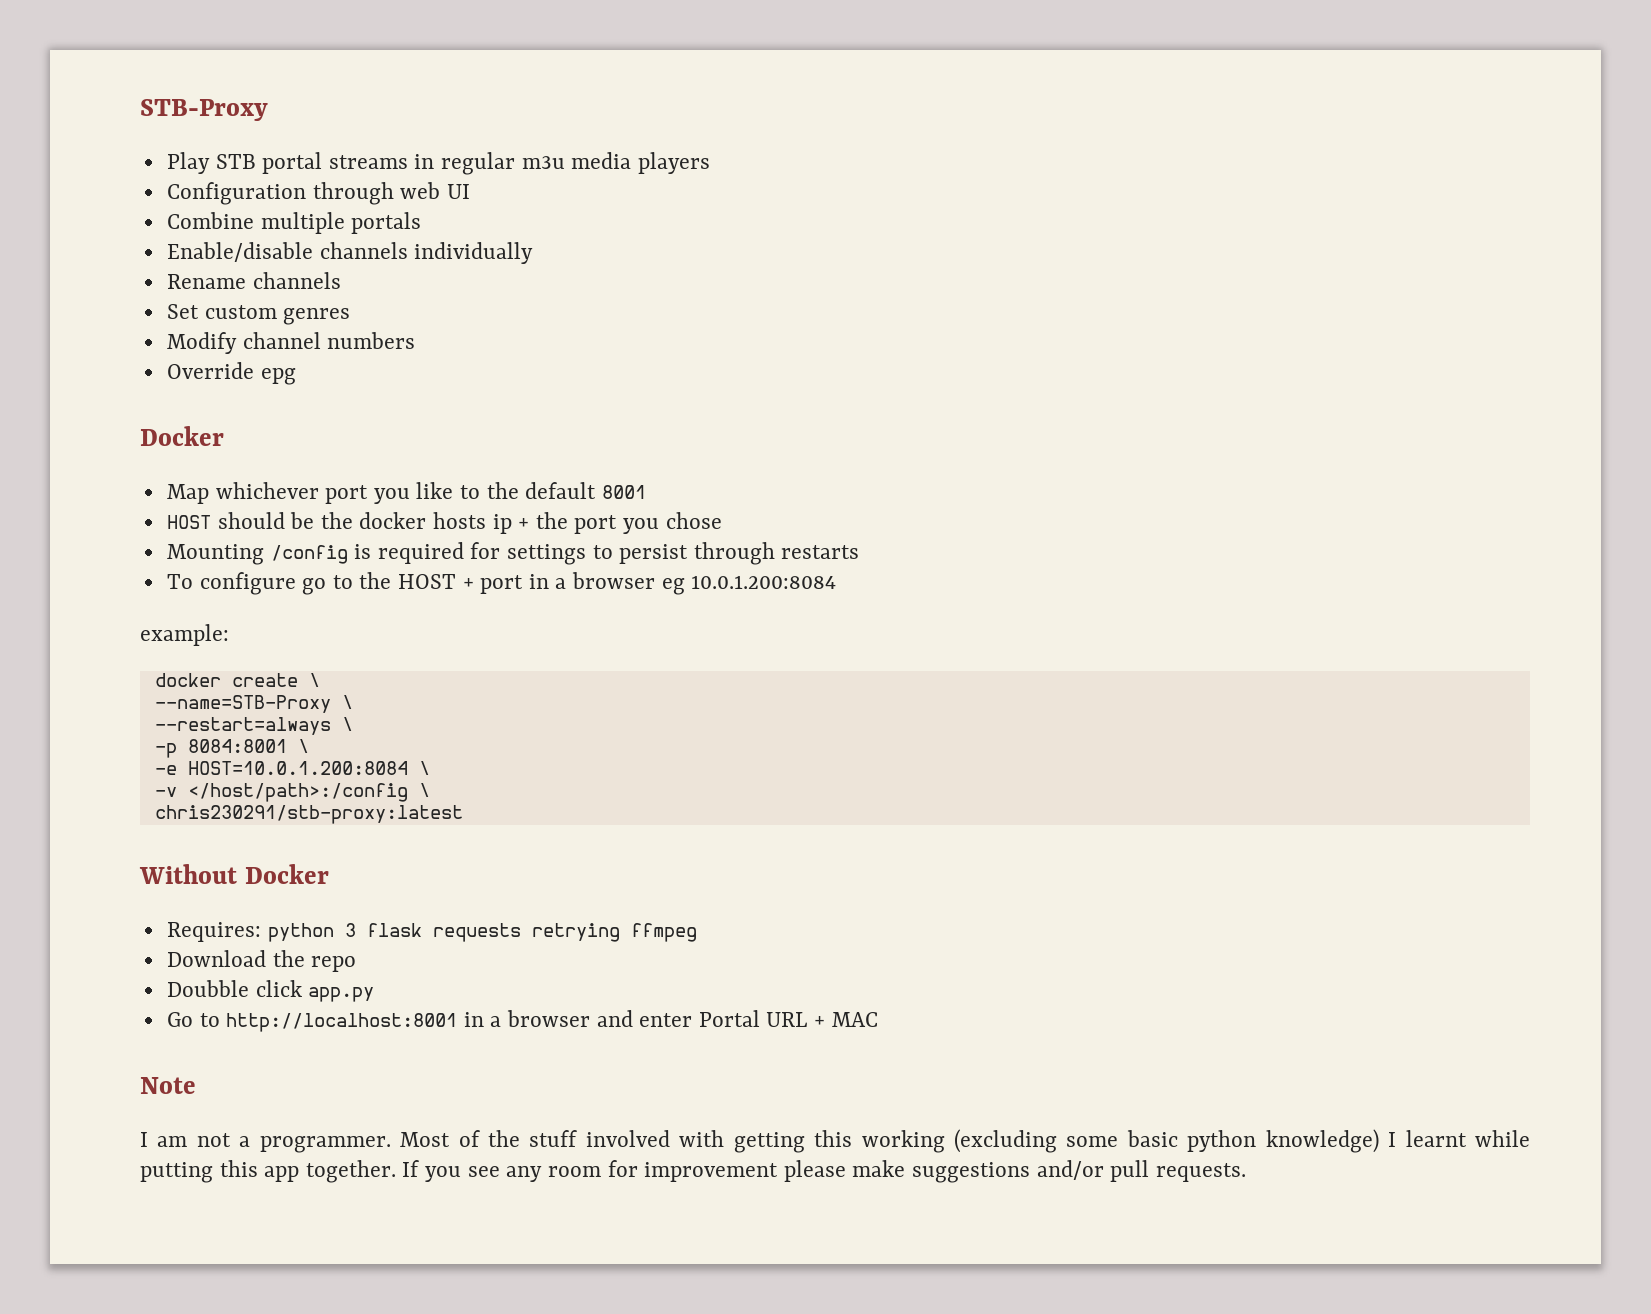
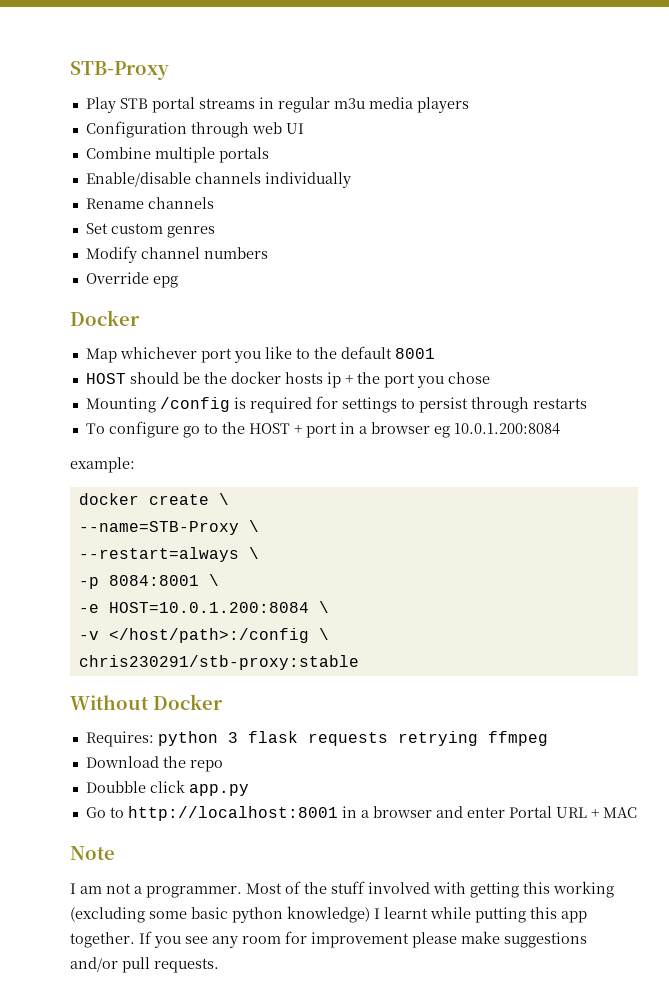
- chris230291/stb-proxy:latest
+ chris230291/stb-proxy:stable

